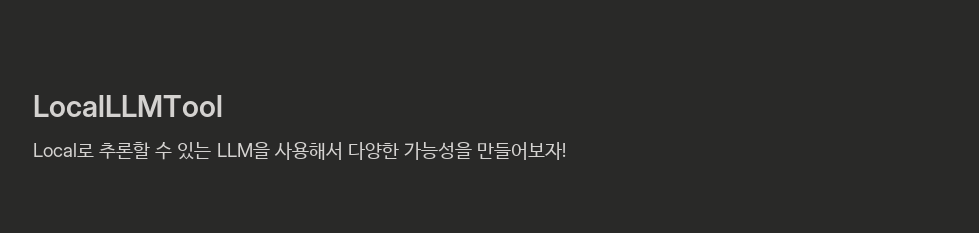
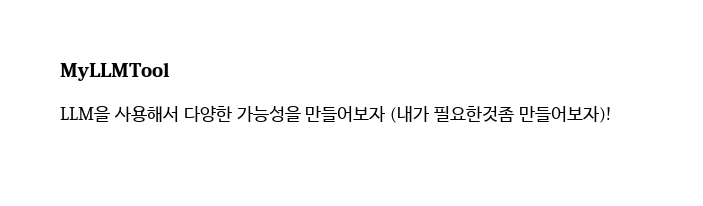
- LocalLLMTool
- Local로 추론할 수 있는 LLM을 사용해서 다양한 가능성을 만들어보자!
+ MyLLMTool
+ LLM을 사용해서 다양한 가능성을 만들어보자 (내가 필요한것좀 만들어보자)!

